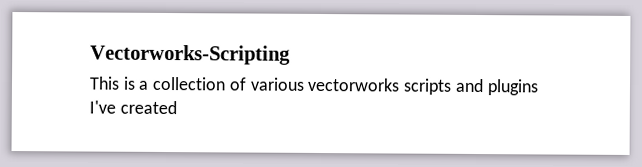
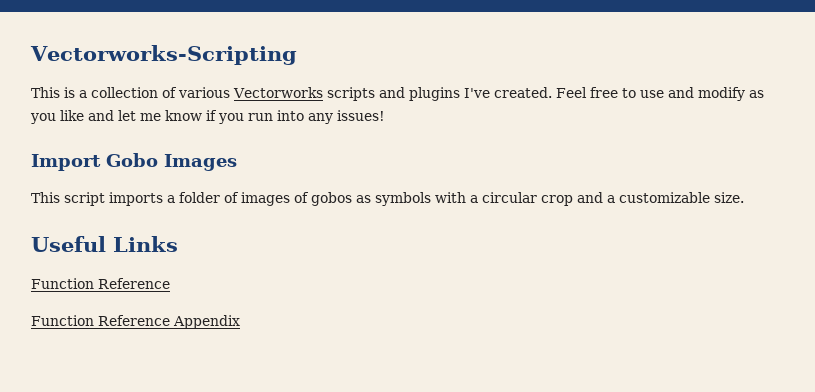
- This is a collection of various vectorworks scripts and plugins I've created
+ This is a collection of various Vectorworks scripts and plugins I've created. Feel free to use and modify as you like and let me know if you run into any issues!
+ Import Gobo Images
+ This script imports a folder of images of gobos as symbols with a circular crop and a customizable size.
+ Useful Links
+ Function Reference
+ Function Reference Appendix

